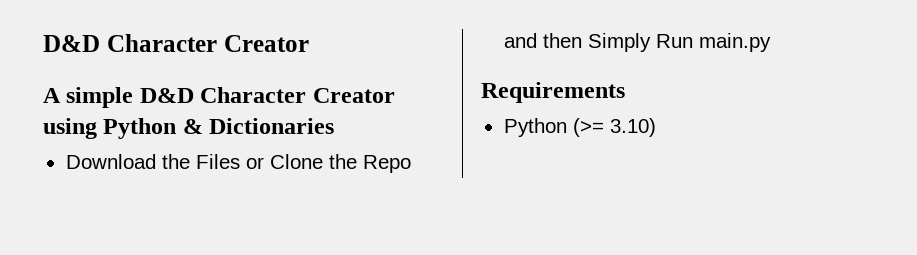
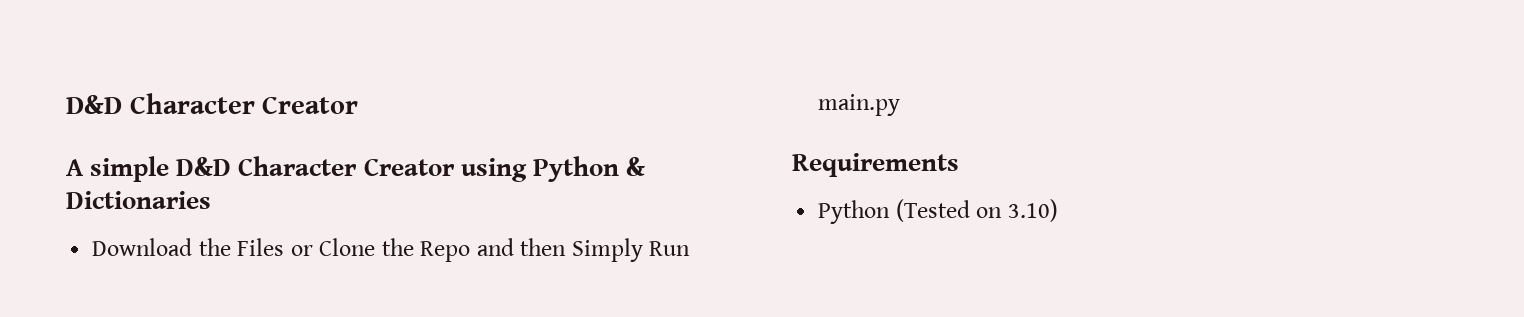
- Python (>= 3.10)
+ Python (Tested on 3.10)

